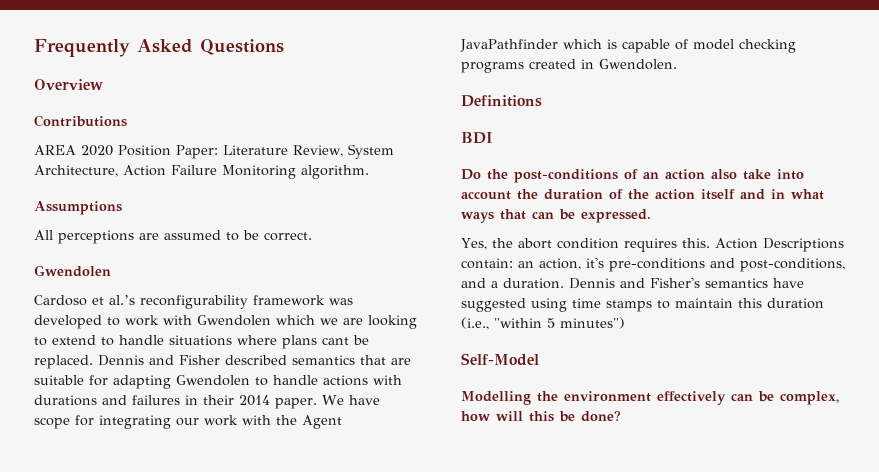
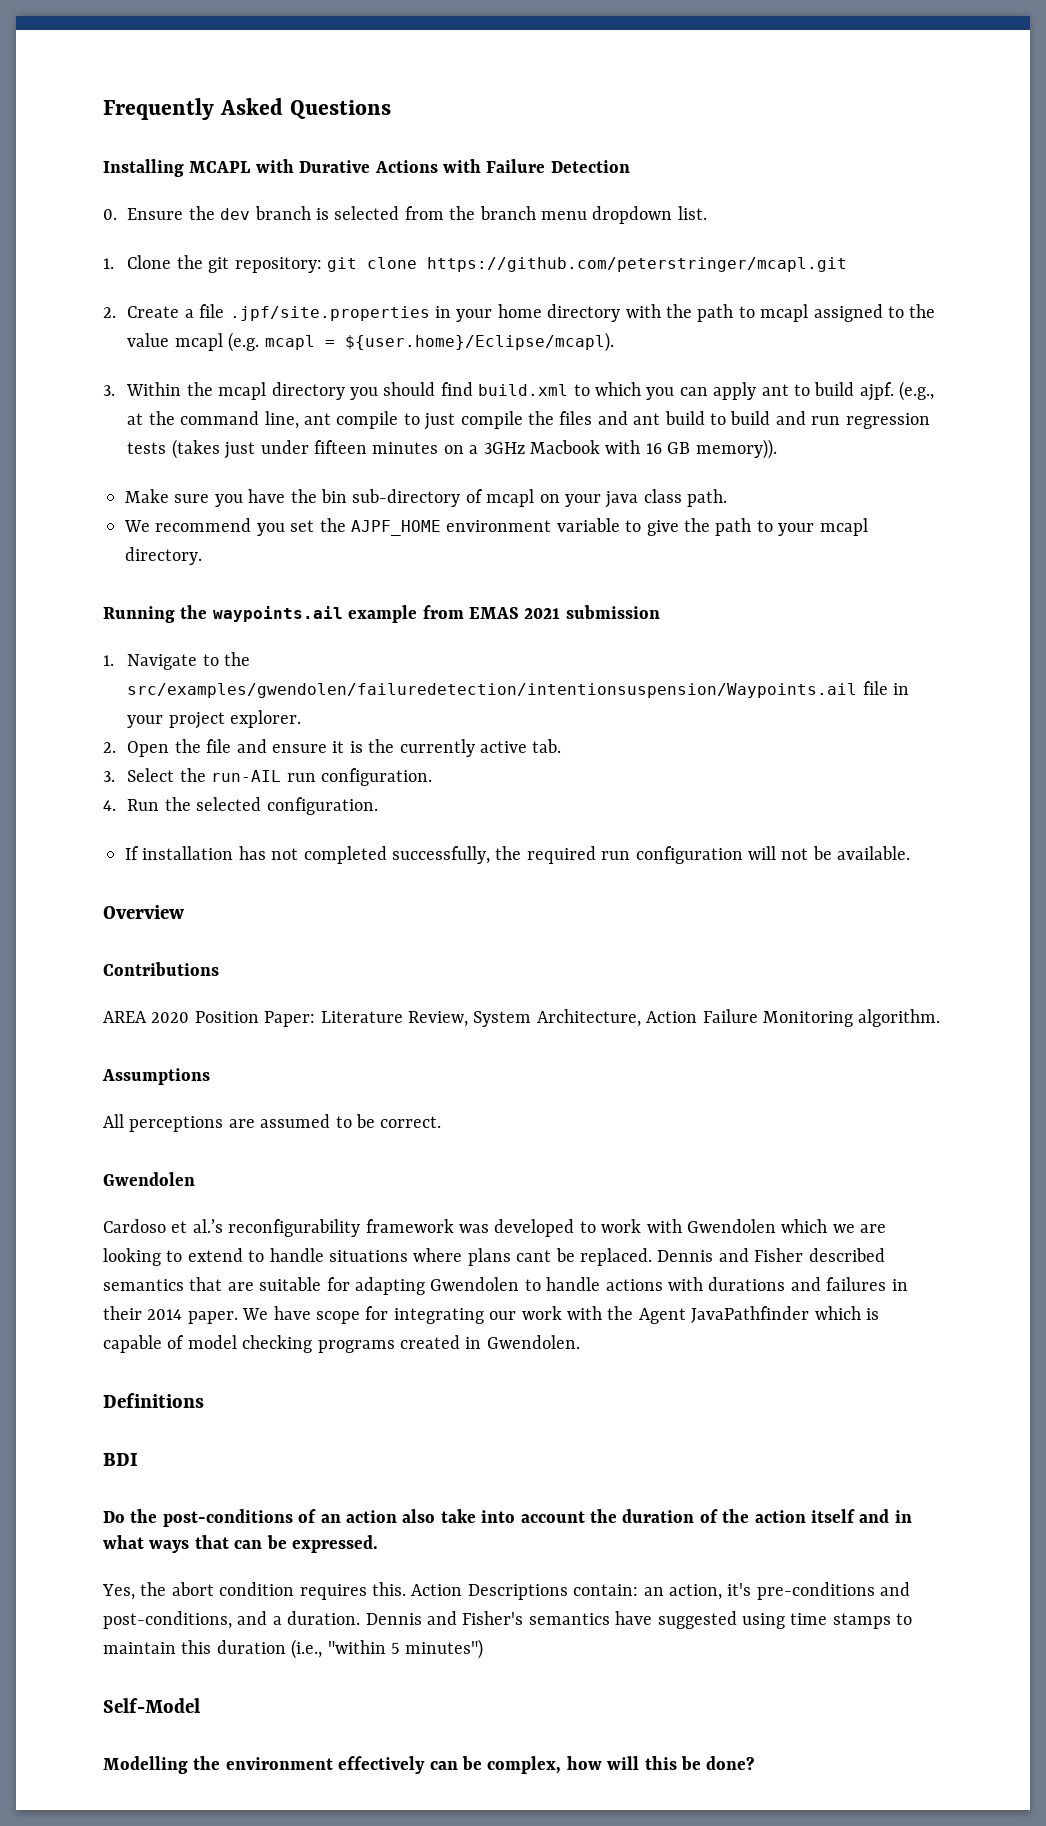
+ Installing MCAPL with Durative Actions with Failure Detection
+ 0. Ensure the dev branch is selected from the branch menu dropdown list.
+ 1. Clone the git repository: git clone https://github.com/peterstringer/mcapl.git
+ 2. Create a file .jpf/site.properties in your home directory with the path to mcapl assigned to the value mcapl (e.g. mcapl = ${user.home}/Eclipse/mcapl).
+ 3. Within the mcapl directory you should find build.xml to which you can apply ant to build ajpf. (e.g., at the command line, ant compile to just compile the files and ant build to build and run regression tests (takes just under fifteen minutes on a 3GHz Macbook with 16 GB memory)).
+ Make sure you have the bin sub-directory of mcapl on your java class path.
+ We recommend you set the AJPF_HOME environment variable to give the path to your mcapl directory.
+ Running the waypoints.ail example from EMAS 2021 submission
+ 1. Navigate to the src/examples/gwendolen/failuredetection/intentionsuspension/Waypoints.ail file in your project explorer.
+ 2. Open the file and ensure it is the currently active tab.
+ 3. Select the run-AIL run configuration.
+ 4. Run the selected configuration.
+ If installation has not completed successfully, the required run configuration will not be available.

